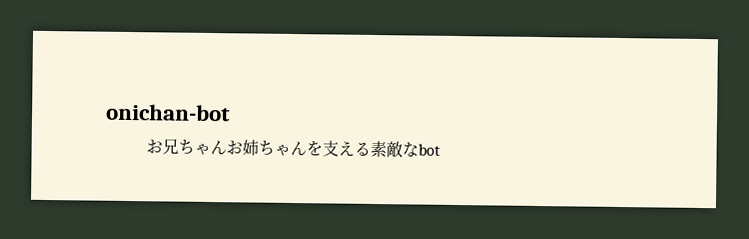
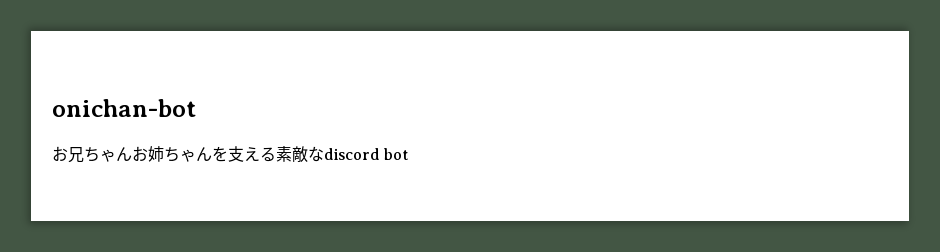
- お兄ちゃんお姉ちゃんを支える素敵なbot
+ お兄ちゃんお姉ちゃんを支える素敵なdiscord bot

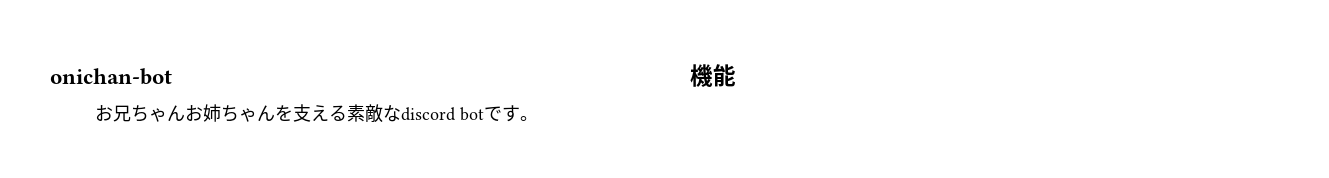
- お兄ちゃんお姉ちゃんを支える素敵なdiscord bot
+ お兄ちゃんお姉ちゃんを支える素敵なdiscord botです。
+ 機能

